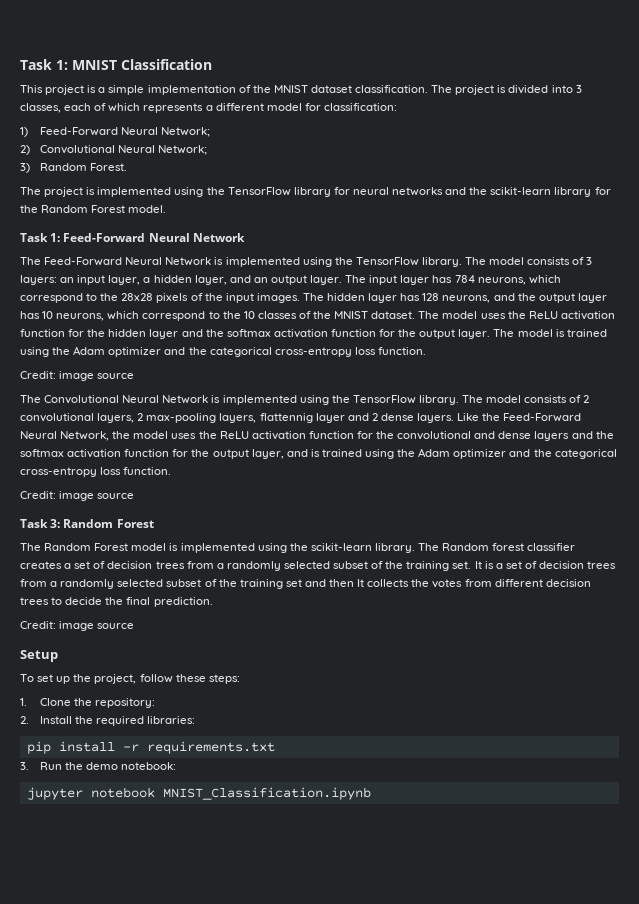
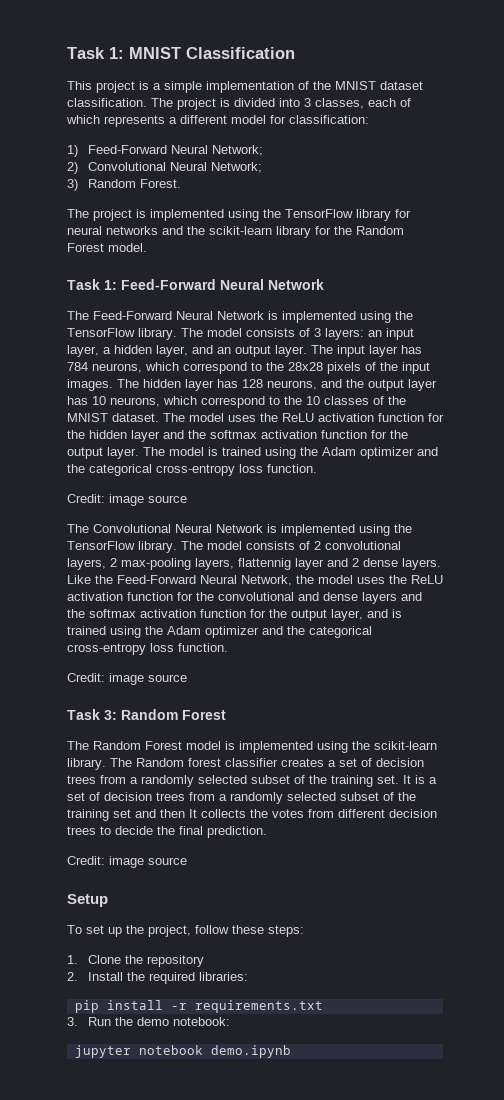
- 1. Clone the repository:
+ 1. Clone the repository
- jupyter notebook MNIST_Classification.ipynb
+ jupyter notebook demo.ipynb

